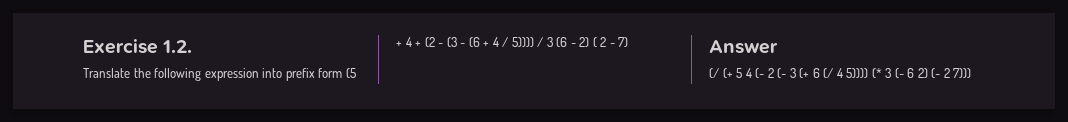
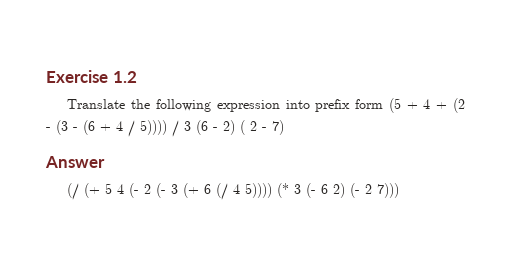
- Exercise 1.2.
+ Exercise 1.2

